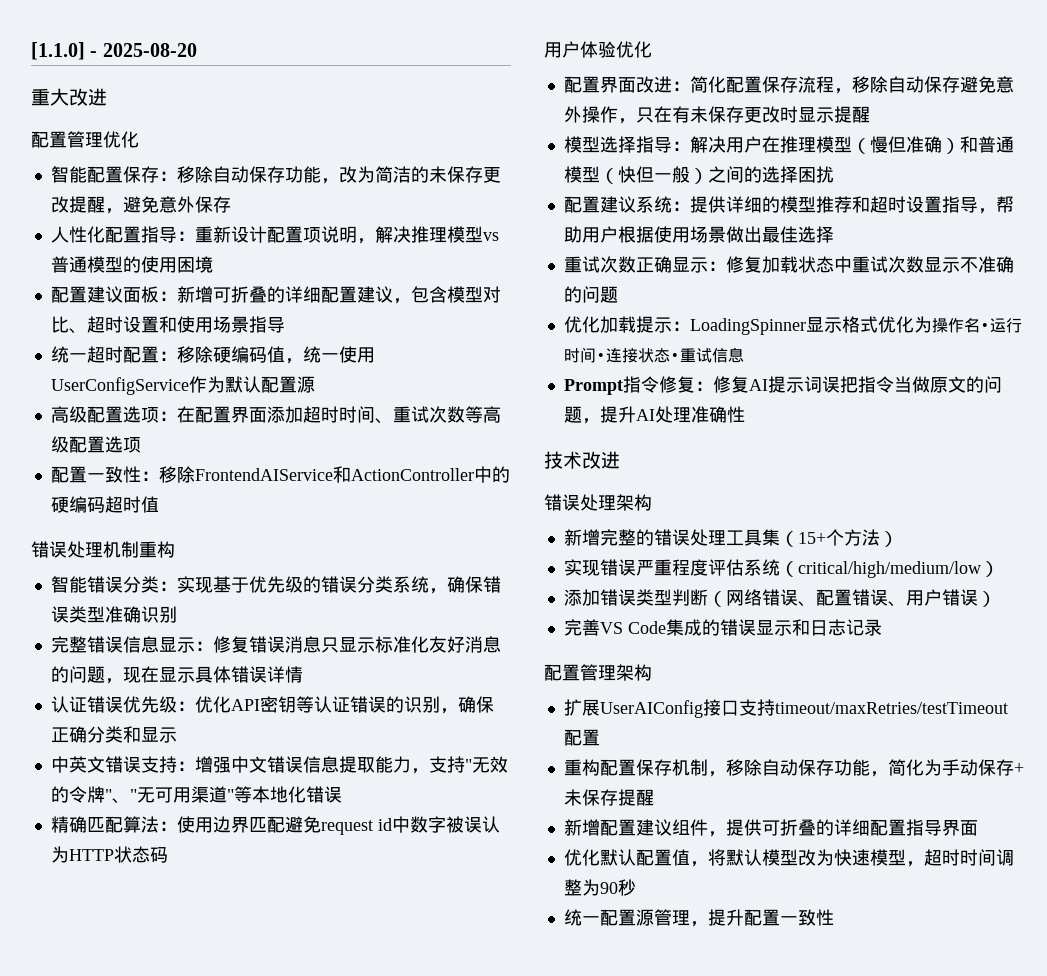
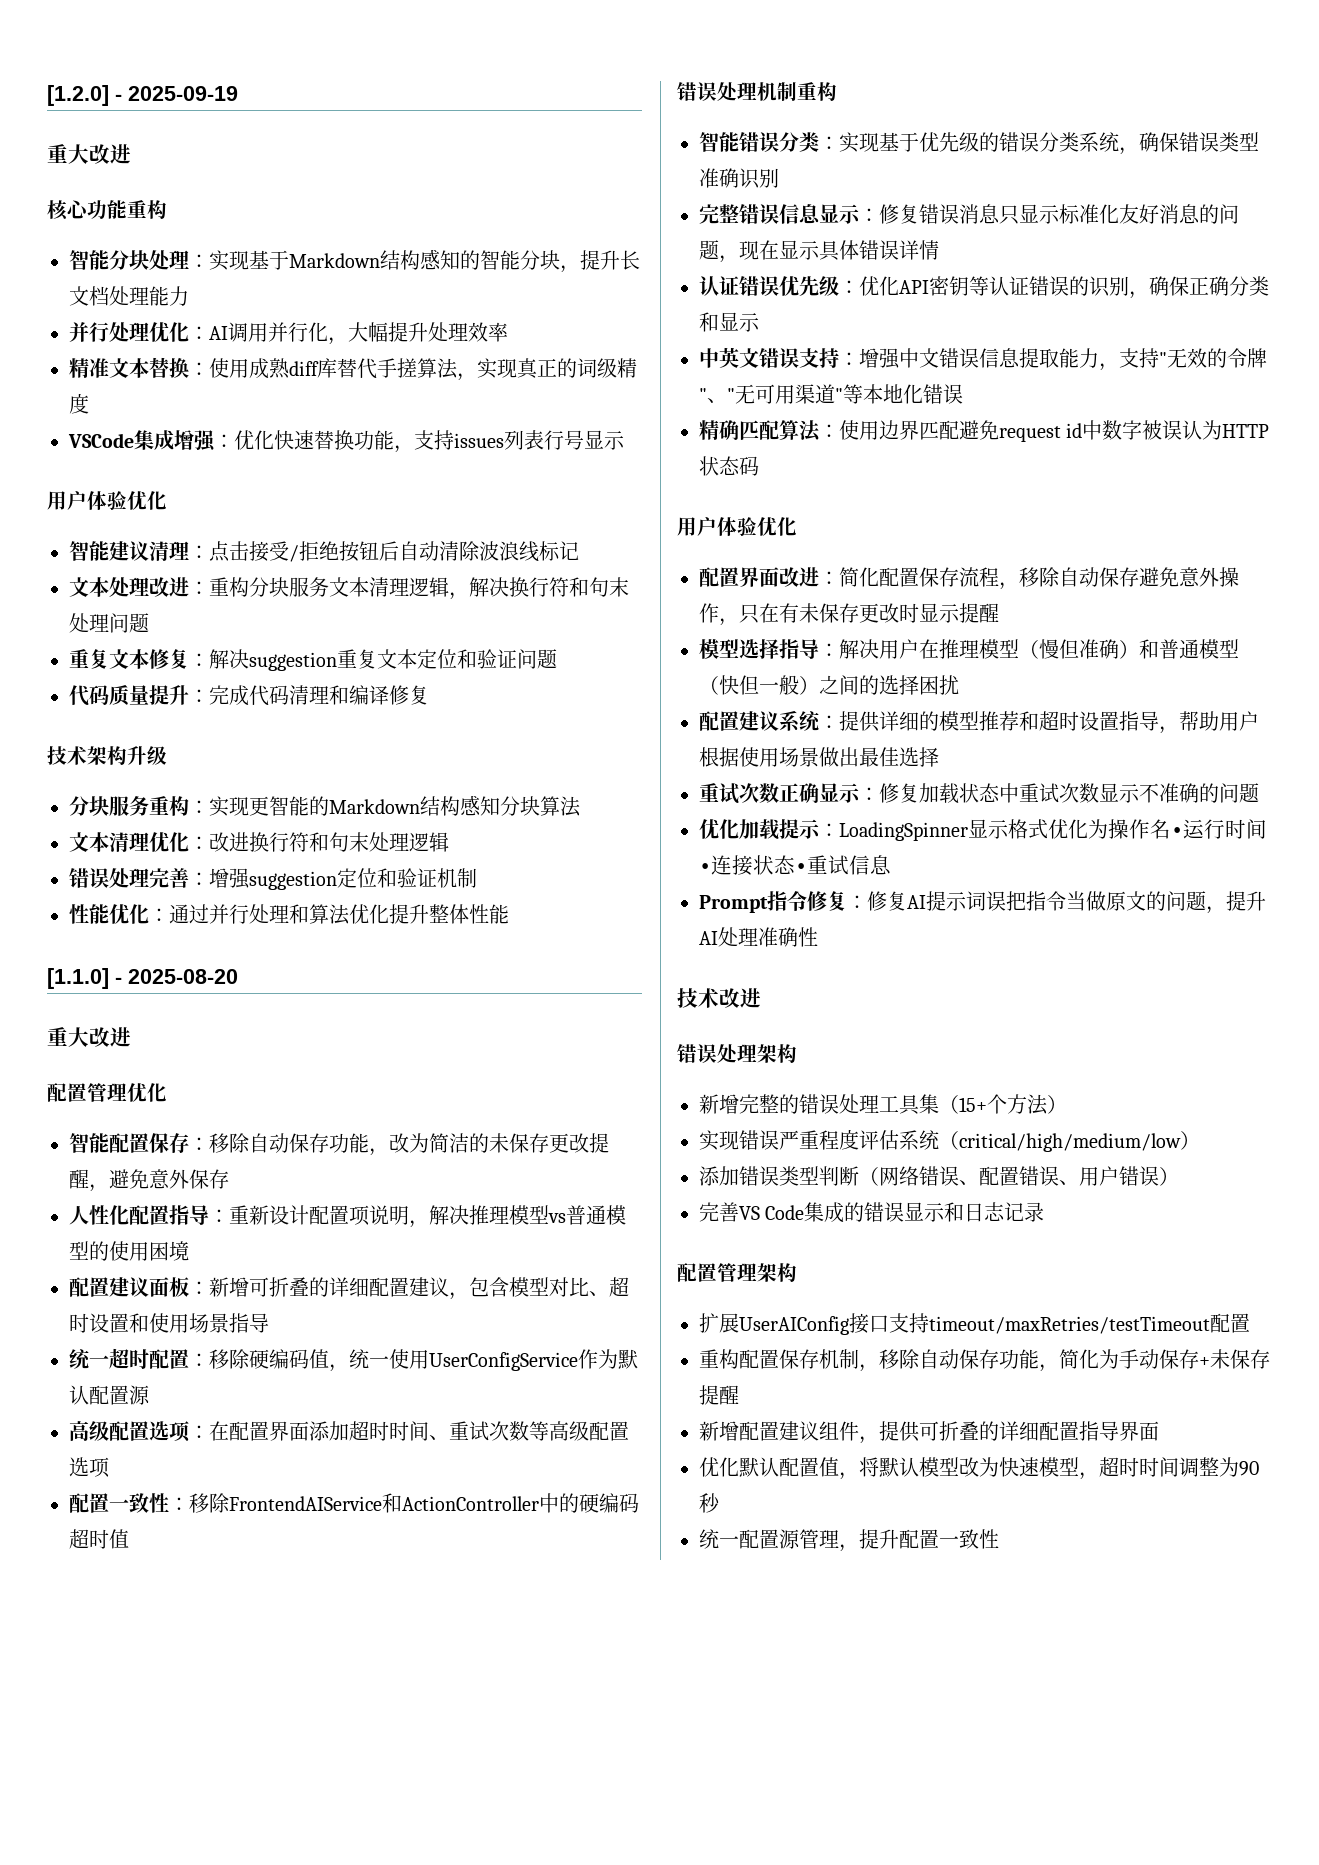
+ [1.2.0] - 2025-09-19
+ 重大改进
+ 核心功能重构
+ 智能分块处理：实现基于Markdown结构感知的智能分块，提升长文档处理能力
+ 并行处理优化：AI调用并行化，大幅提升处理效率
+ 精准文本替换：使用成熟diff库替代手搓算法，实现真正的词级精度
+ VSCode集成增强：优化快速替换功能，支持issues列表行号显示
+ 用户体验优化
+ 智能建议清理：点击接受/拒绝按钮后自动清除波浪线标记
+ 文本处理改进：重构分块服务文本清理逻辑，解决换行符和句末处理问题
+ 重复文本修复：解决suggestion重复文本定位和验证问题
+ 代码质量提升：完成代码清理和编译修复
+ 技术架构升级
+ 分块服务重构：实现更智能的Markdown结构感知分块算法
+ 文本清理优化：改进换行符和句末处理逻辑
+ 错误处理完善：增强suggestion定位和验证机制
+ 性能优化：通过并行处理和算法优化提升整体性能

